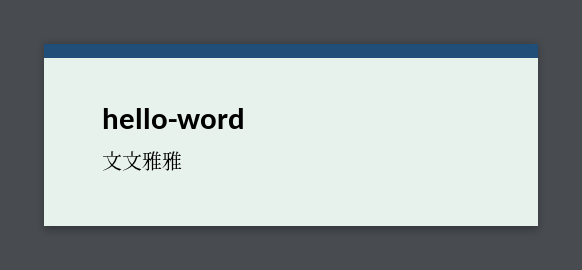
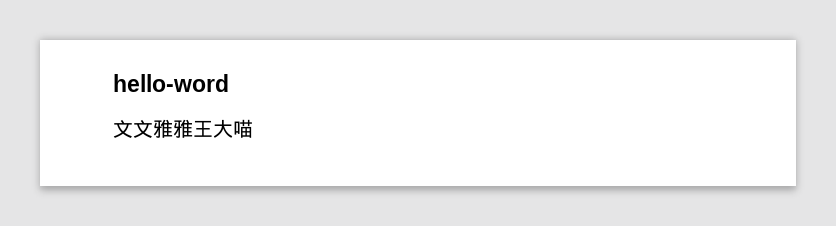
- 文文雅雅
+ 文文雅雅王大喵

